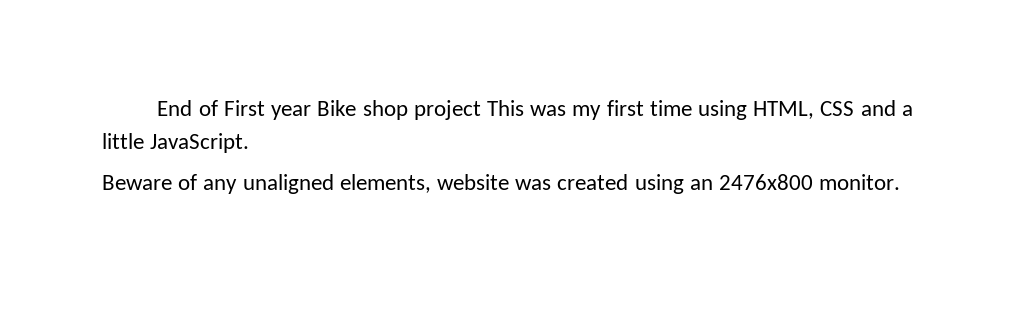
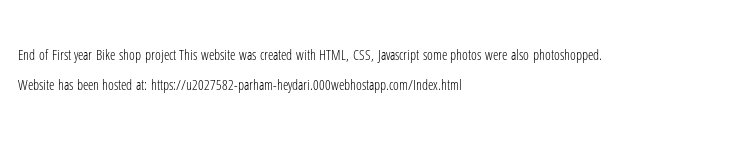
- End of First year Bike shop project This was my first time using HTML, CSS and a little JavaScript.
- Beware of any unaligned elements, website was created using an 2476x800 monitor.
+ End of First year Bike shop project This website was created with HTML, CSS, Javascript some photos were also photoshopped.
+ Website has been hosted at: https://u2027582-parham-heydari.000webhostapp.com/Index.html

